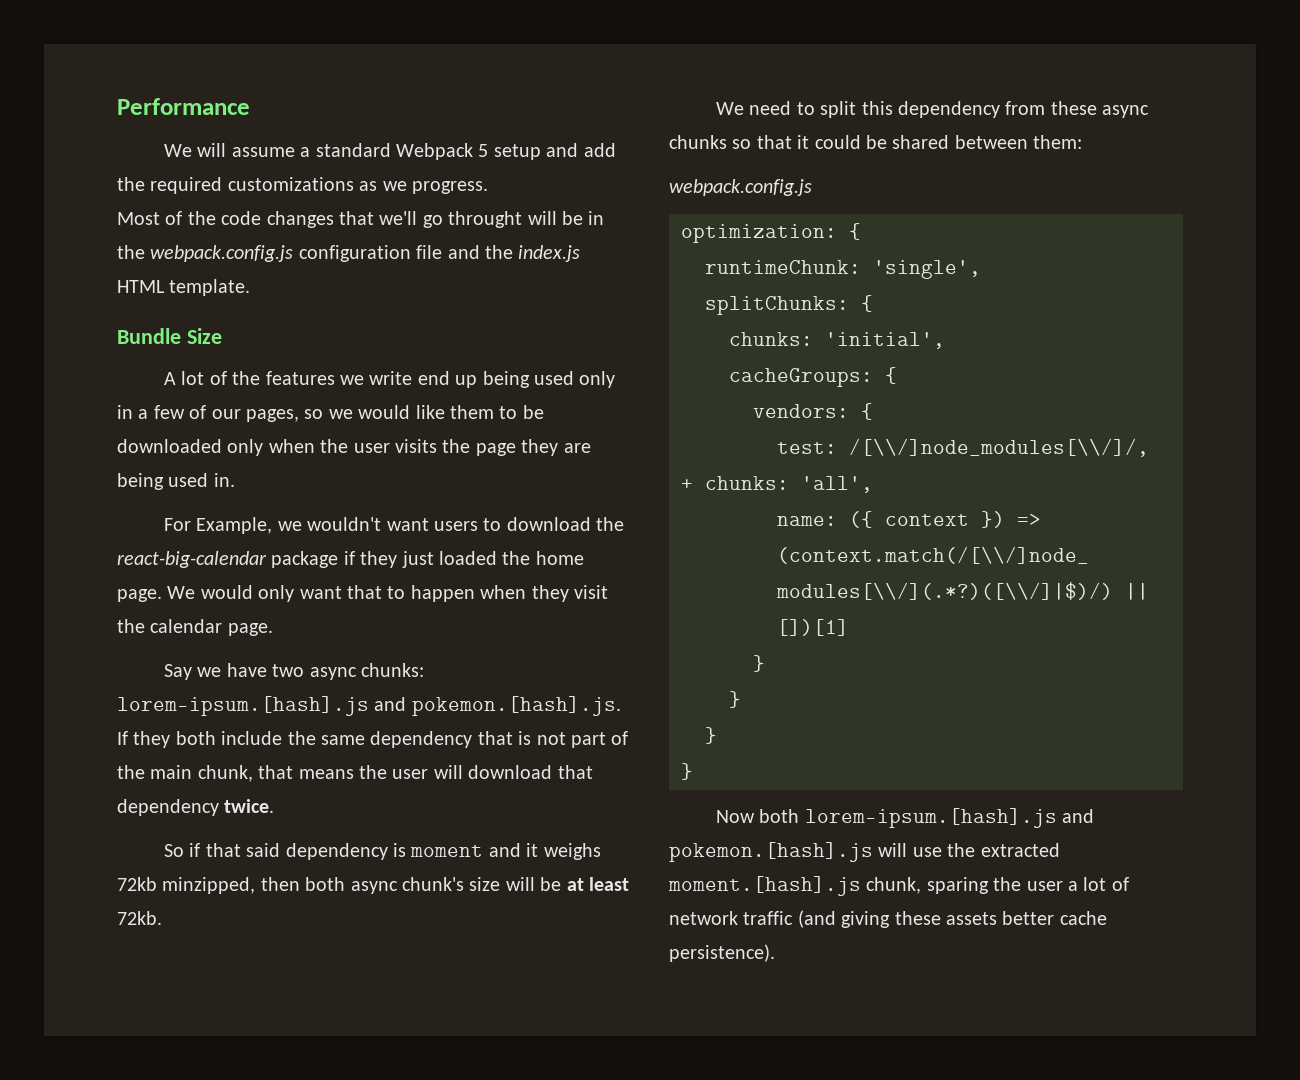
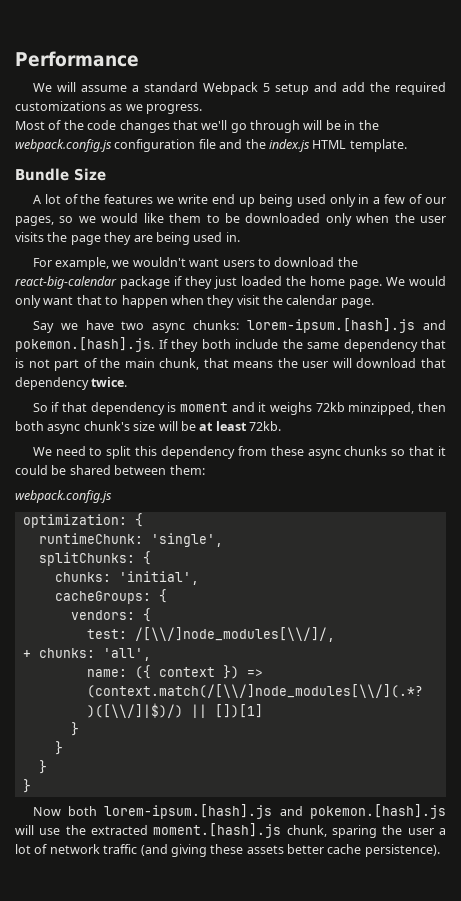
- Most of the code changes that we'll go throught will be in the webpack.config.js configuration file and the index.js HTML template.
+ Most of the code changes that we'll go through will be in the webpack.config.js configuration file and the index.js HTML template.
- For Example, we wouldn't want users to download the react-big-calendar package if they just loaded the home page.
+ For example, we wouldn't want users to download the react-big-calendar package if they just loaded the home page.
- So if that said dependency is moment and it weighs 72kb minzipped, then both async chunk's size will be at least 72kb.
+ So if that dependency is moment and it weighs 72kb minzipped, then both async chunk's size will be at least 72kb.

